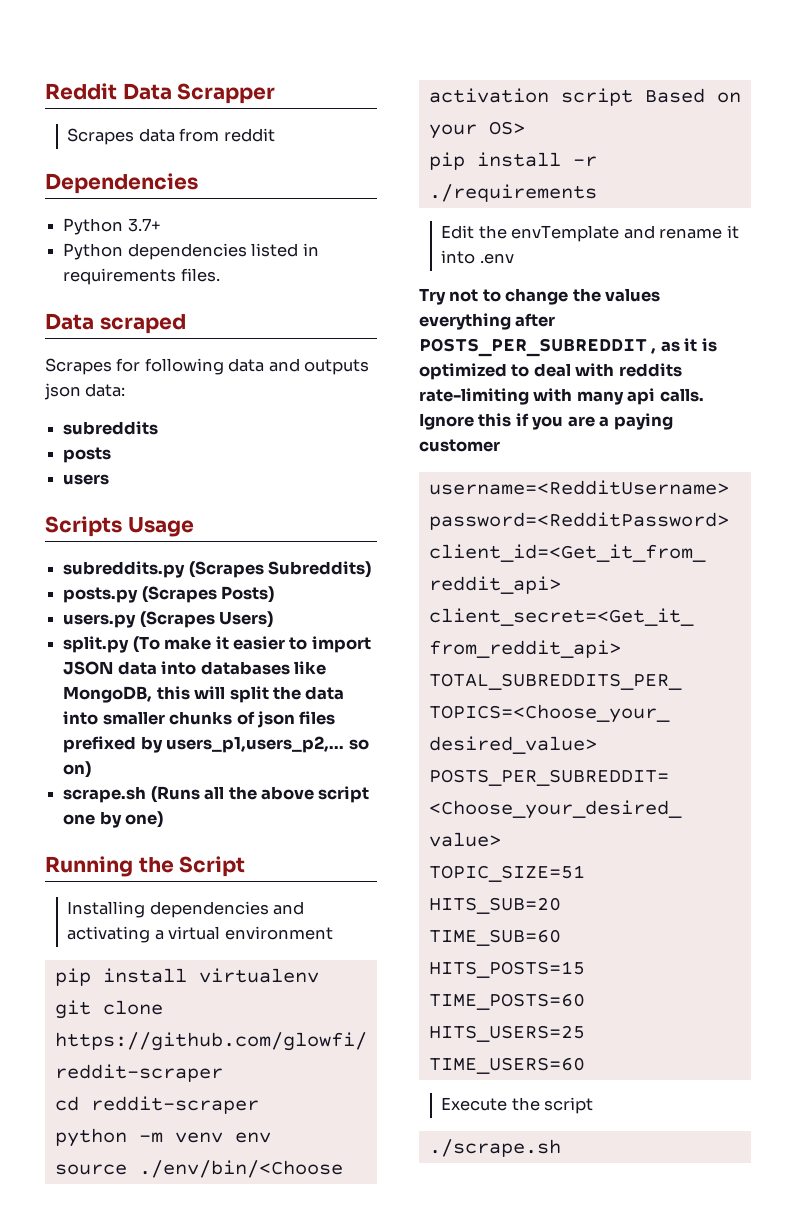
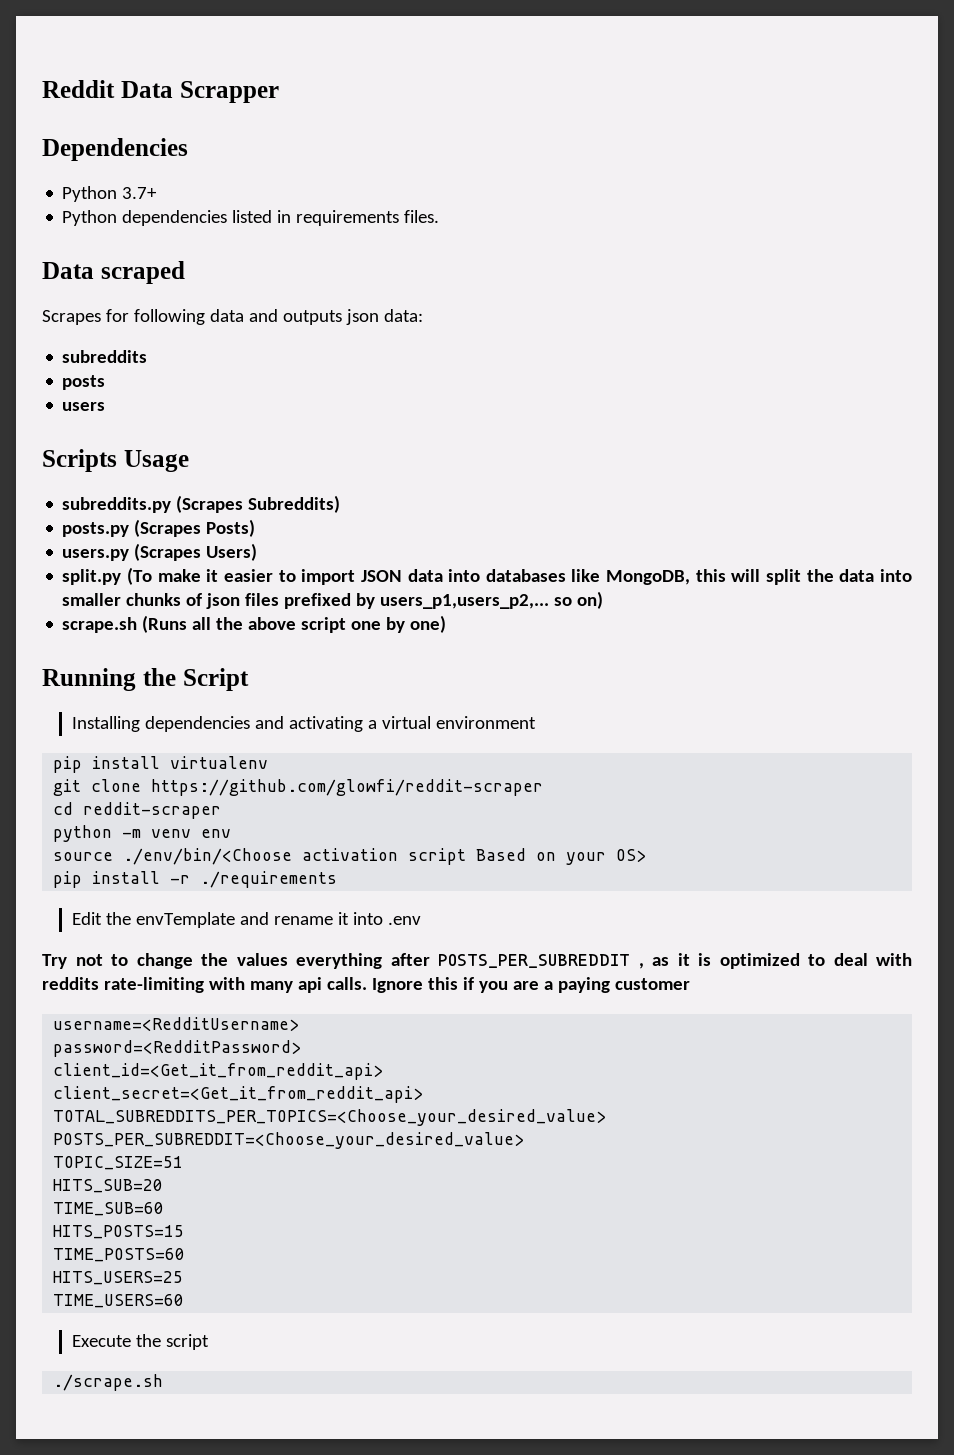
- Scrapes data from reddit

